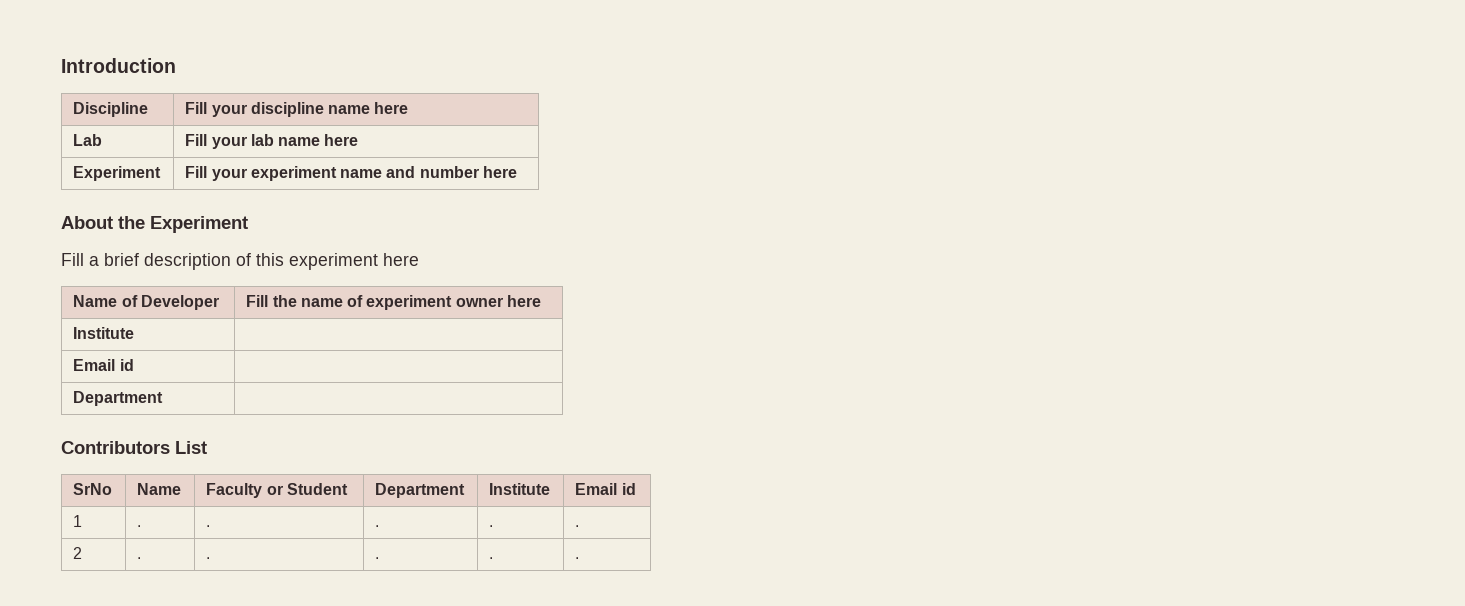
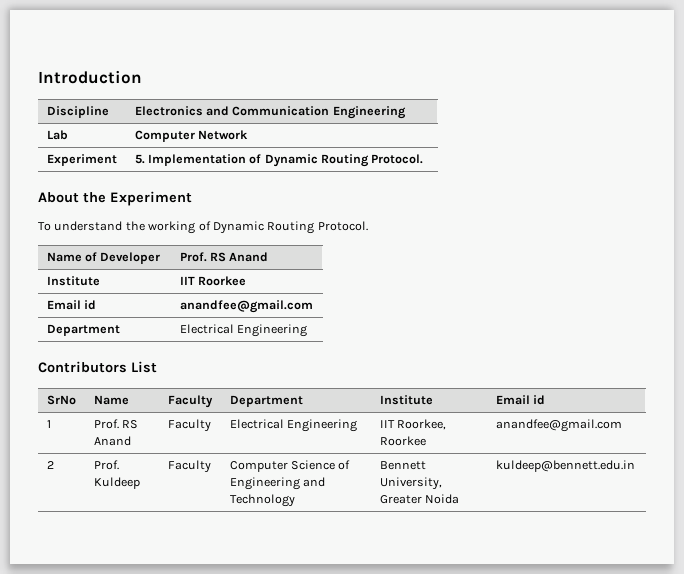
- Discipline | Fill your discipline name here
- Lab | Fill your lab name here
- Experiment | Fill your experiment name and number here
+ Discipline | Electronics and Communication Engineering
+ Lab | Computer Network
+ Experiment | 5. Implementation of Dynamic Routing Protocol.
  About the Experiment
- Fill a brief description of this experiment here
- Name of Developer | Fill the name of experiment owner here
- Institute |
+ To understand the working of Dynamic Routing Protocol.
+ Name of Developer | Prof. RS Anand
+ Institute | IIT Roorkee
- Email id |
- Department |
+ Email id | anandfee@gmail.com
+ Department | Electrical Engineering
- SrNo | Name | Faculty or Student | Department | Institute | Email id
+ SrNo | Name | Faculty | Department | Institute | Email id
- 1 | . | . | . | . | .
- 2 | . | . | . | . | .
+ 1 | Prof. RS Anand | Faculty | Electrical Engineering | IIT Roorkee, Roorkee | anandfee@gmail.com
+ 2 | Prof. Kuldeep | Faculty | Computer Science of Engineering and Technology | Bennett University, Greater Noida | kuldeep@bennett.edu.in

